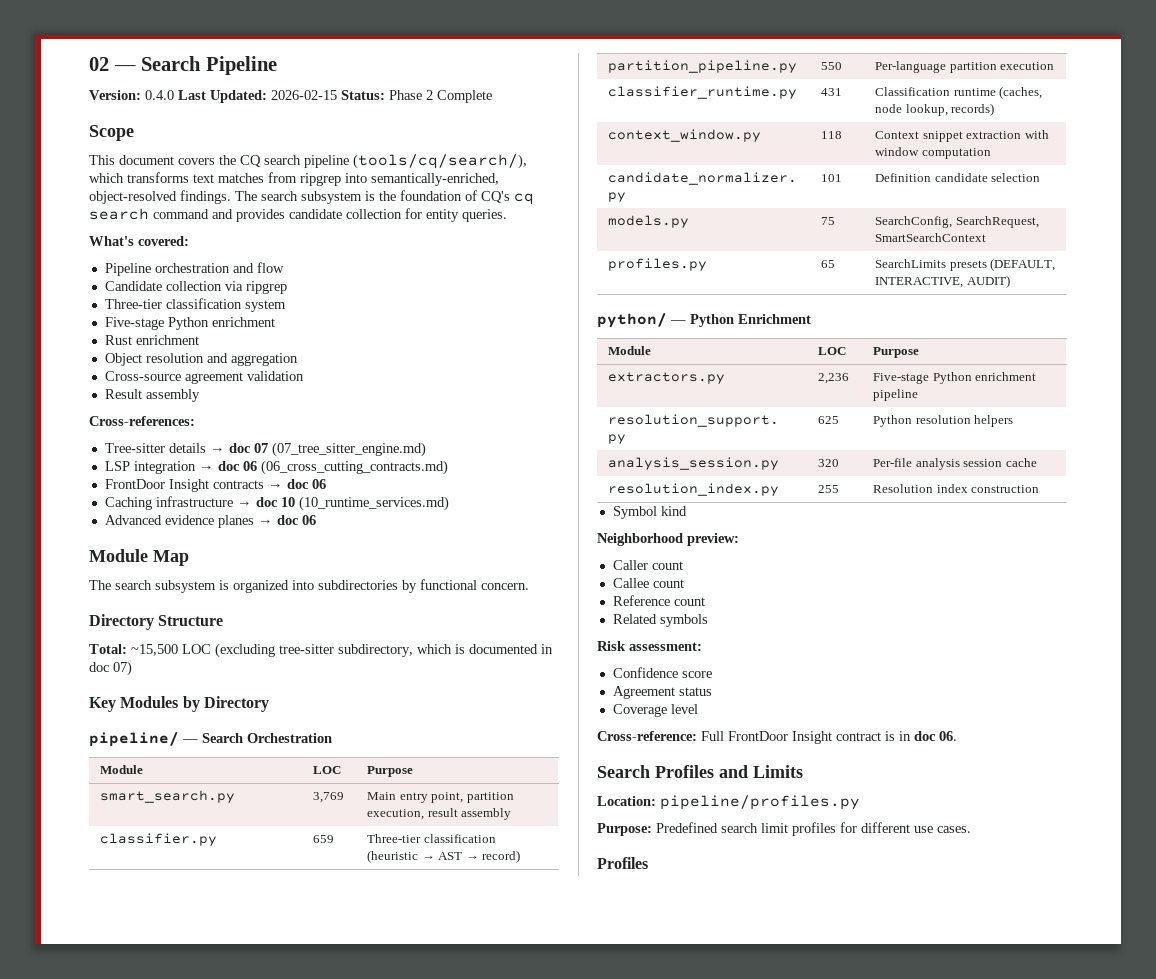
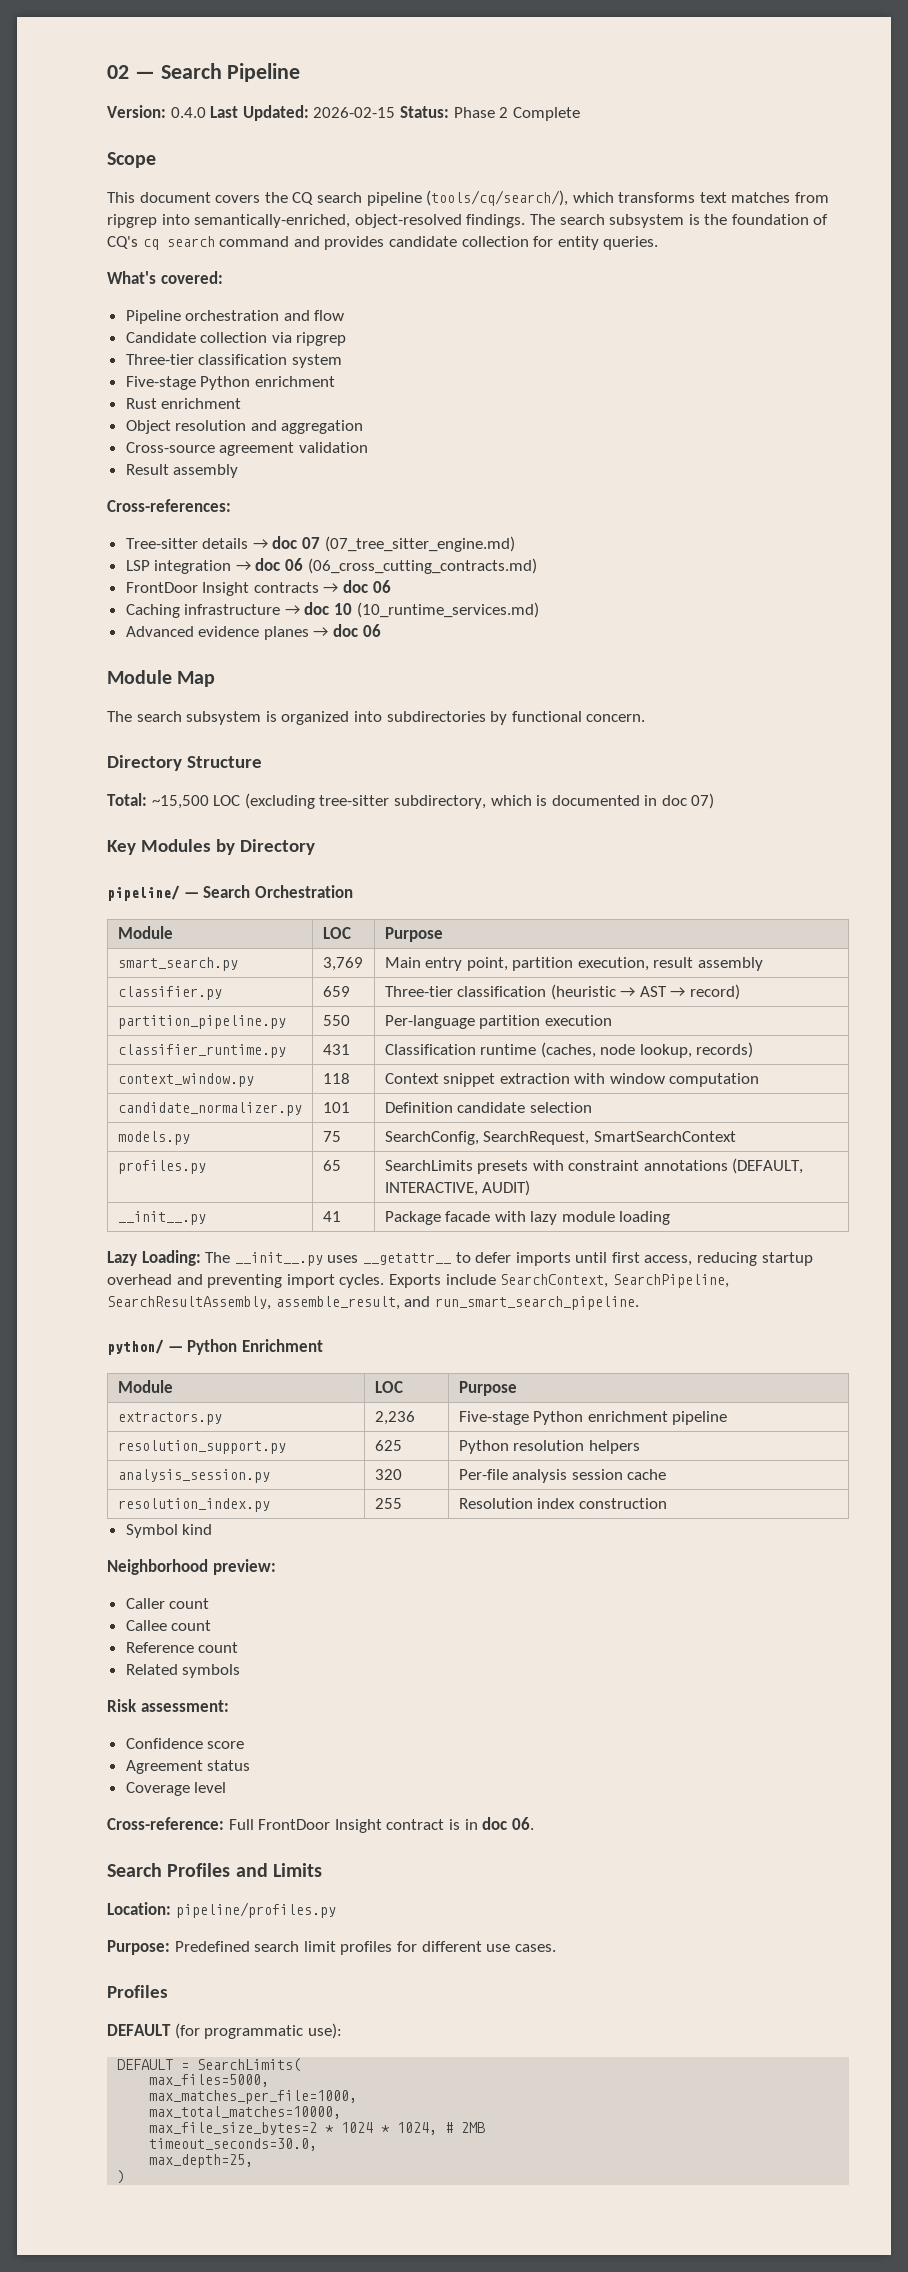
- profiles.py | 65 | SearchLimits presets (DEFAULT, INTERACTIVE, AUDIT)
+ profiles.py | 65 | SearchLimits presets with constraint annotations (DEFAULT, INTERACTIVE, AUDIT)
+ __init__.py | 41 | Package facade with lazy module loading
+ Lazy Loading: The __init__.py uses __getattr__ to defer imports until first access, reducing startup overhead and preventing import cycles. Exports include SearchContext, SearchPipeline, SearchResultAssembly, assemble_result, and run_smart_search_pipeline.
+ DEFAULT (for programmatic use):
+ DEFAULT = SearchLimits(
+ max_files=5000,
+ max_matches_per_file=1000,
+ max_total_matches=10000,
+ max_file_size_bytes=2 * 1024 * 1024, # 2MB
+ timeout_seconds=30.0,
+ max_depth=25,
+ )

